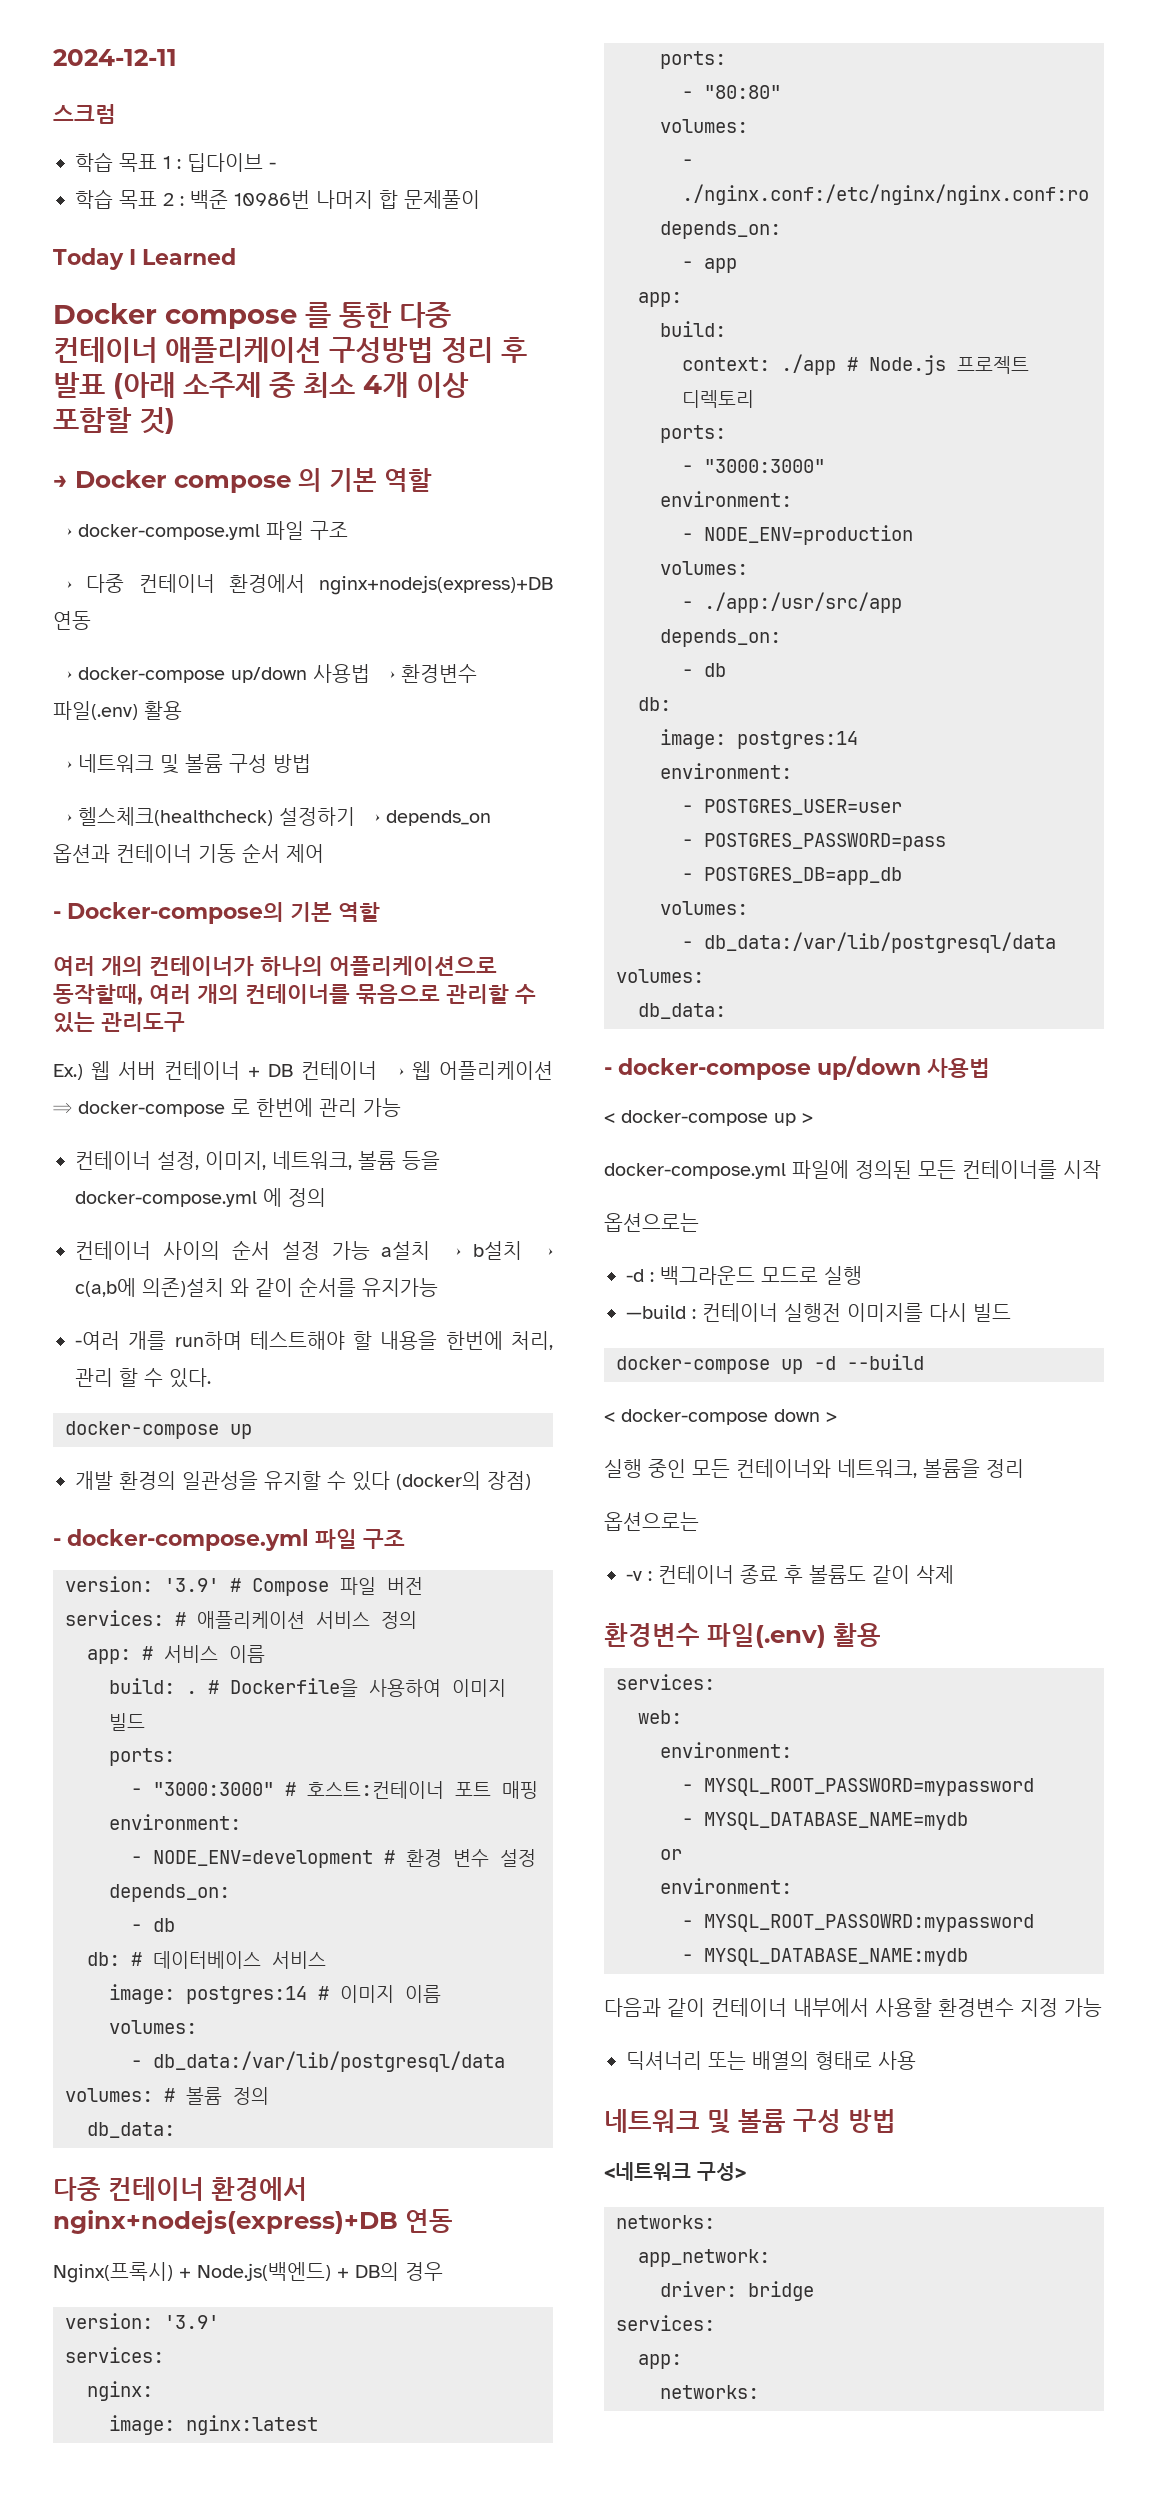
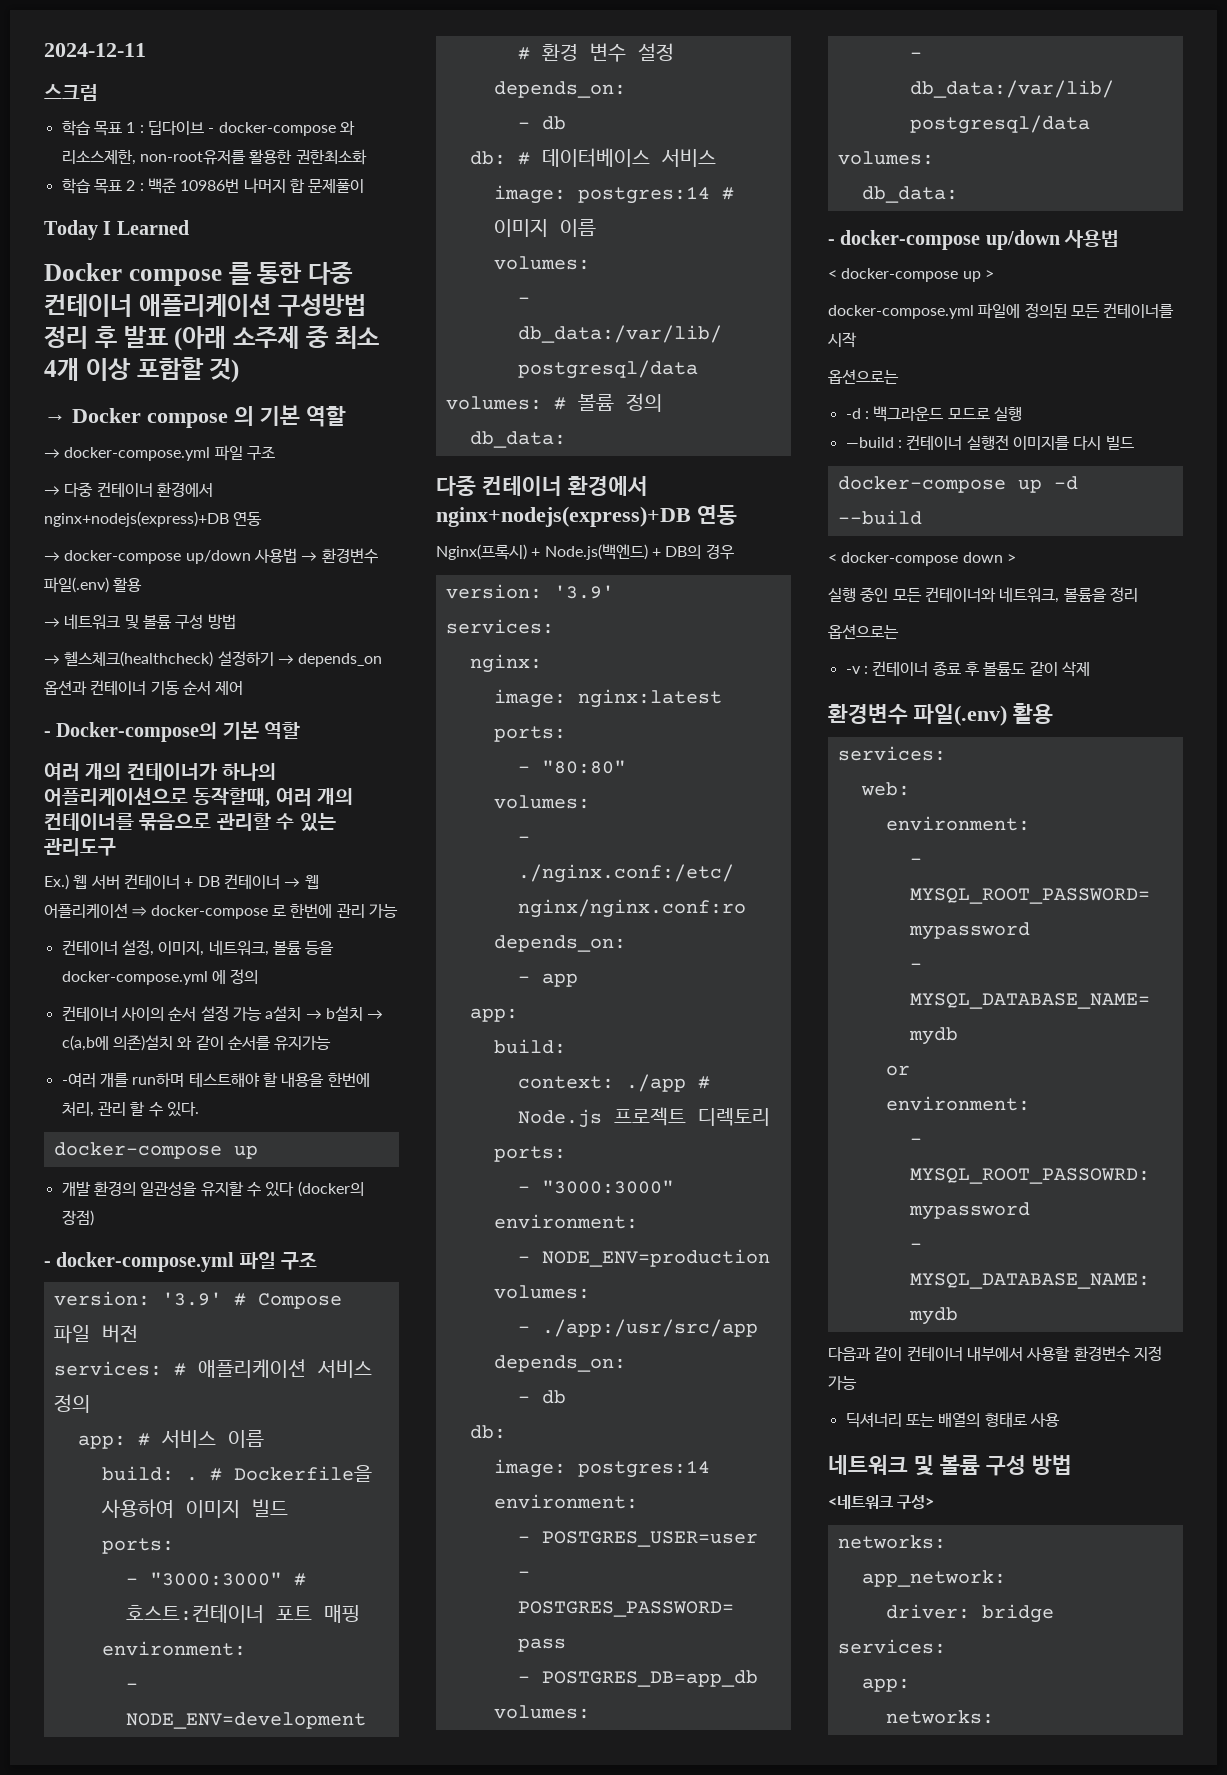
- 학습 목표 1 : 딥다이브 -
+ 학습 목표 1 : 딥다이브 - docker-compose 와 리소스제한, non-root유저를 활용한 권한최소화

